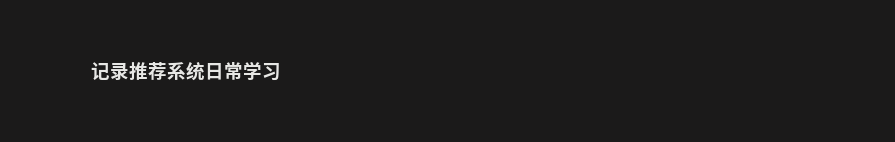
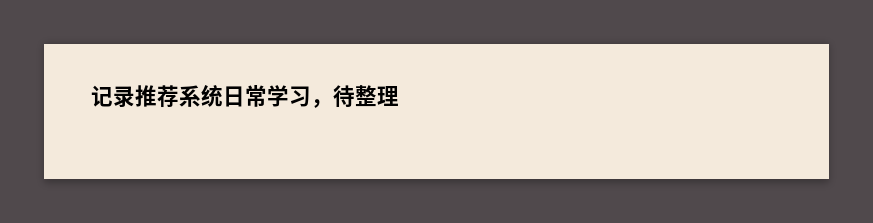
- 记录推荐系统日常学习
+ 记录推荐系统日常学习，待整理

